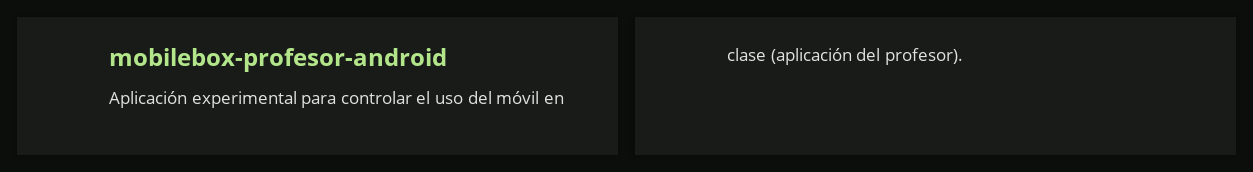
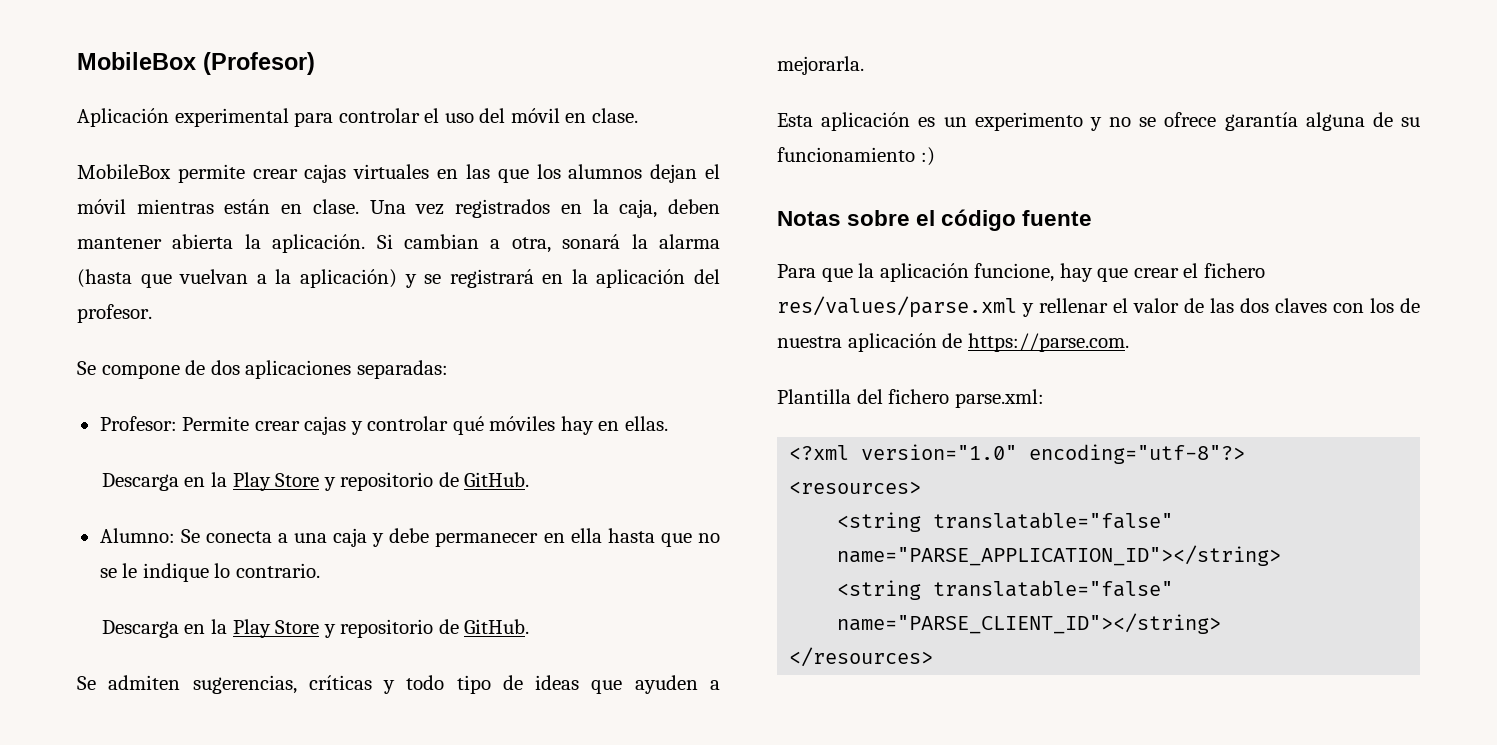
- mobilebox-profesor-android
+ MobileBox (Profesor)
- Aplicación experimental para controlar el uso del móvil en clase (aplicación del profesor).
+ Aplicación experimental para controlar el uso del móvil en clase.
+ MobileBox permite crear cajas virtuales en las que los alumnos dejan el móvil mientras están en clase. Una vez registrados en la caja, deben mantener abierta la aplicación. Si cambian a otra, sonará la alarma (hasta que vuelvan a la aplicación) y se registrará en la aplicación del profesor.
+ Se compone de dos aplicaciones separadas:
+ Profesor: Permite crear cajas y controlar qué móviles hay en ellas.
+ Descarga en la Play Store y repositorio de GitHub.
+ Alumno: Se conecta a una caja y debe permanecer en ella hasta que no se le indique lo contrario.
+ Descarga en la Play Store y repositorio de GitHub.
+ Se admiten sugerencias, críticas y todo tipo de ideas que ayuden a mejorarla.
+ Esta aplicación es un experimento y no se ofrece garantía alguna de su funcionamiento :)
+ Notas sobre el código fuente
+ Para que la aplicación funcione, hay que crear el fichero res/values/parse.xml y rellenar el valor de las dos claves con los de nuestra aplicación de https://parse.com.
+ Plantilla del fichero parse.xml:
+ <?xml version="1.0" encoding="utf-8"?>
+ <resources>
+ <string translatable="false" name="PARSE_APPLICATION_ID"></string>
+ <string translatable="false" name="PARSE_CLIENT_ID"></string>
+ </resources>

